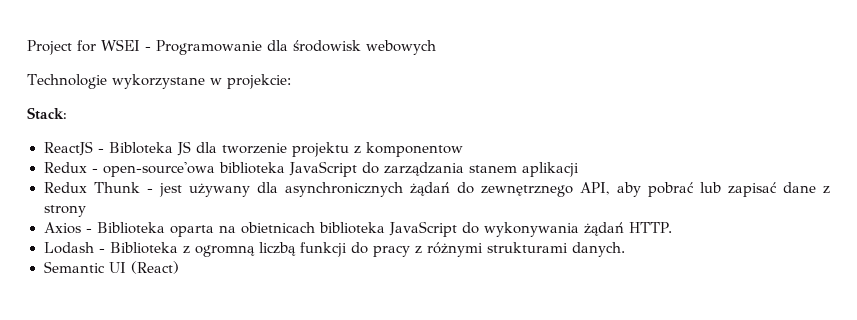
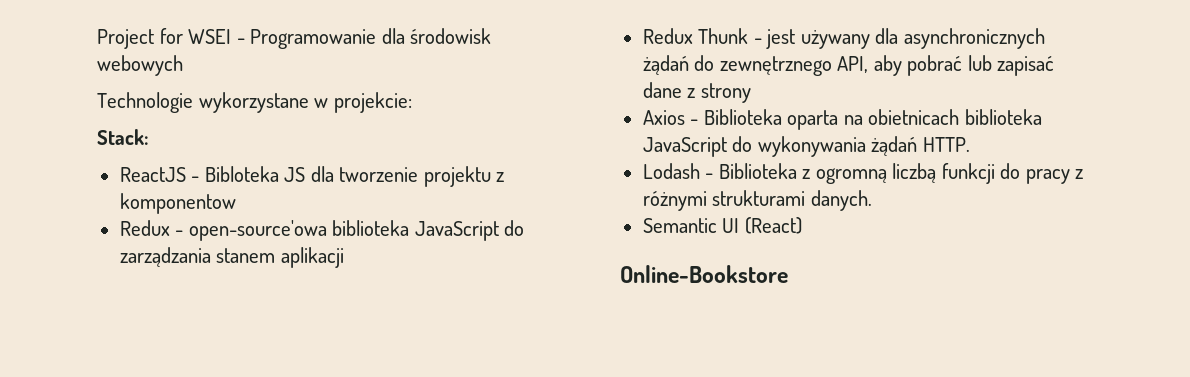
+ Online-Bookstore

